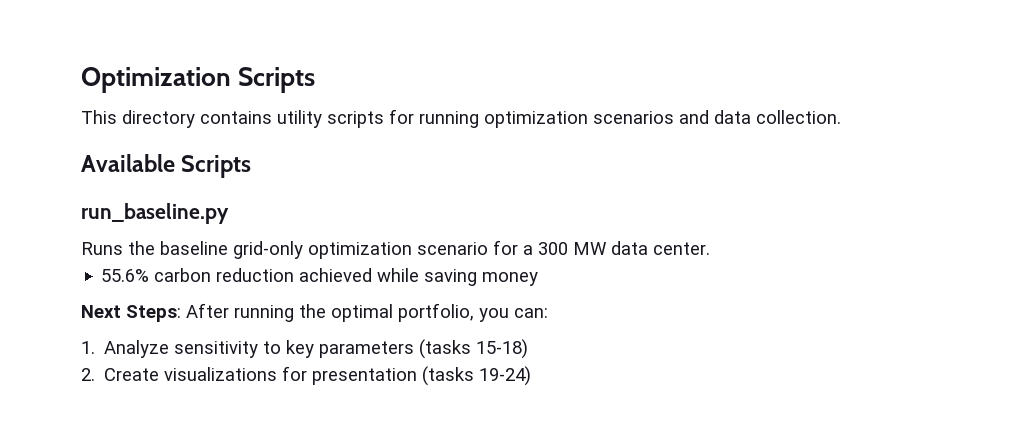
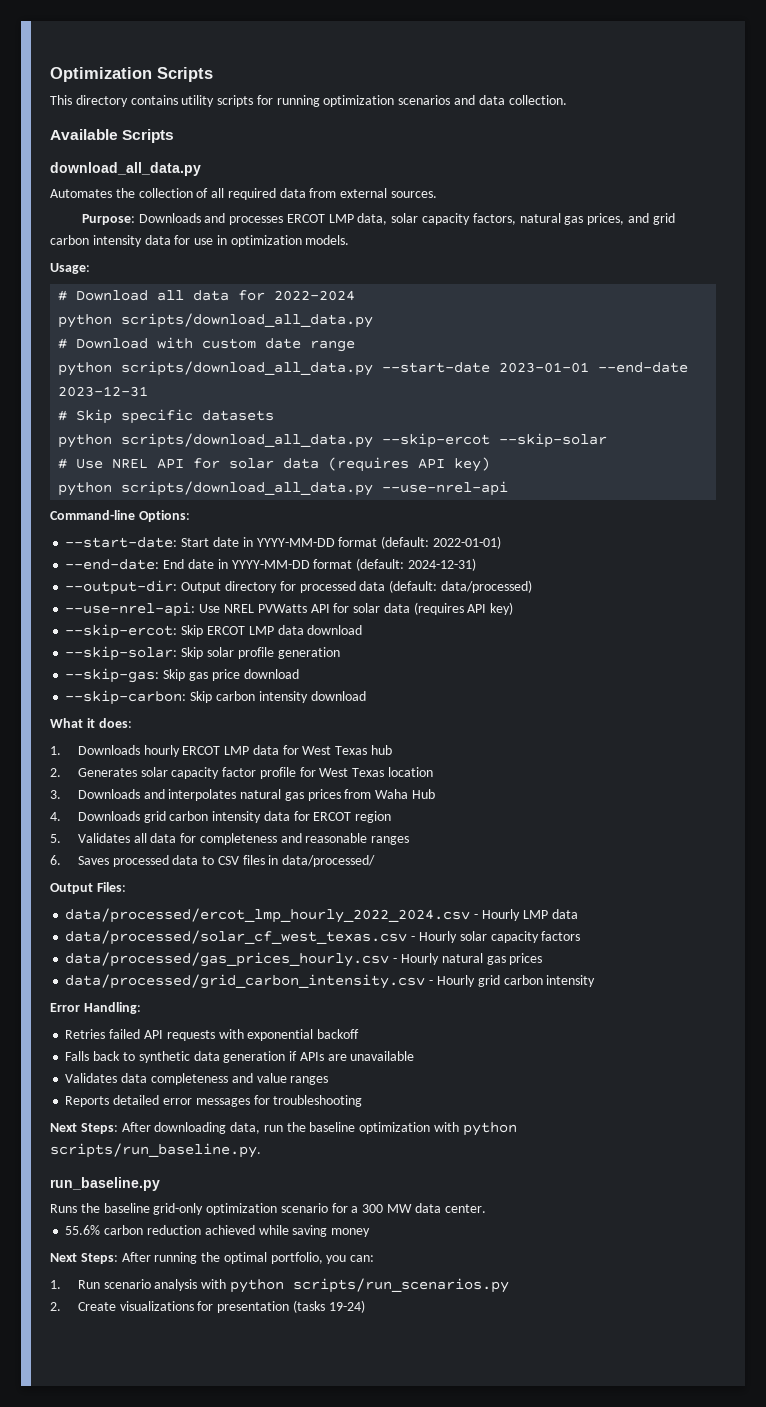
+ download_all_data.py
+ Automates the collection of all required data from external sources.
+ Purpose: Downloads and processes ERCOT LMP data, solar capacity factors, natural gas prices, and grid carbon intensity data for use in optimization models.
+ Usage:
+ # Download all data for 2022-2024
+ python scripts/download_all_data.py
+ # Download with custom date range
+ python scripts/download_all_data.py --start-date 2023-01-01 --end-date 2023-12-31
+ # Skip specific datasets
+ python scripts/download_all_data.py --skip-ercot --skip-solar
+ # Use NREL API for solar data (requires API key)
+ python scripts/download_all_data.py --use-nrel-api
+ Command-line Options:
+ --start-date: Start date in YYYY-MM-DD format (default: 2022-01-01)
+ --end-date: End date in YYYY-MM-DD format (default: 2024-12-31)
+ --output-dir: Output directory for processed data (default: data/processed)
+ --use-nrel-api: Use NREL PVWatts API for solar data (requires API key)
+ --skip-ercot: Skip ERCOT LMP data download
+ --skip-solar: Skip solar profile generation
+ --skip-gas: Skip gas price download
+ --skip-carbon: Skip carbon intensity download
+ What it does:
+ 1. Downloads hourly ERCOT LMP data for West Texas hub
+ 2. Generates solar capacity factor profile for West Texas location
+ 3. Downloads and interpolates natural gas prices from Waha Hub
+ 4. Downloads grid carbon intensity data for ERCOT region
+ 5. Validates all data for completeness and reasonable ranges
+ 6. Saves processed data to CSV files in data/processed/
+ Output Files:
+ data/processed/ercot_lmp_hourly_2022_2024.csv - Hourly LMP data
+ data/processed/solar_cf_west_texas.csv - Hourly solar capacity factors
+ data/processed/gas_prices_hourly.csv - Hourly natural gas prices
+ data/processed/grid_carbon_intensity.csv - Hourly grid carbon intensity
+ Error Handling:
+ Retries failed API requests with exponential backoff
+ Falls back to synthetic data generation if APIs are unavailable
+ Validates data completeness and value ranges
+ Reports detailed error messages for troubleshooting
+ Next Steps: After downloading data, run the baseline optimization with python scripts/run_baseline.py.
- 1. Analyze sensitivity to key parameters (tasks 15-18)
+ 1. Run scenario analysis with python scripts/run_scenarios.py

